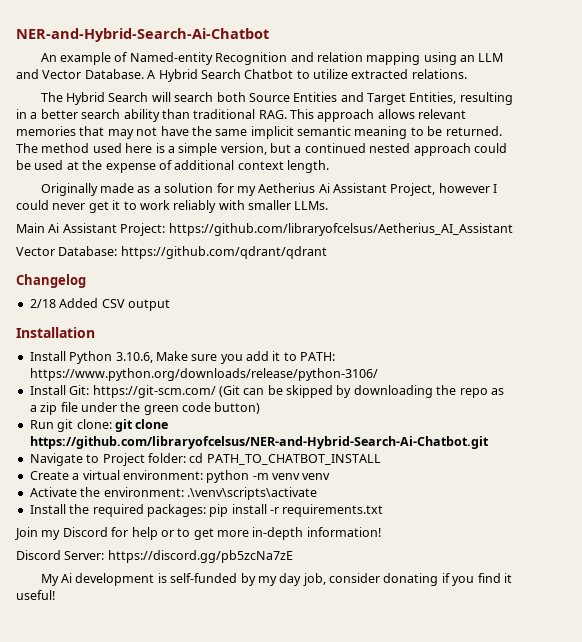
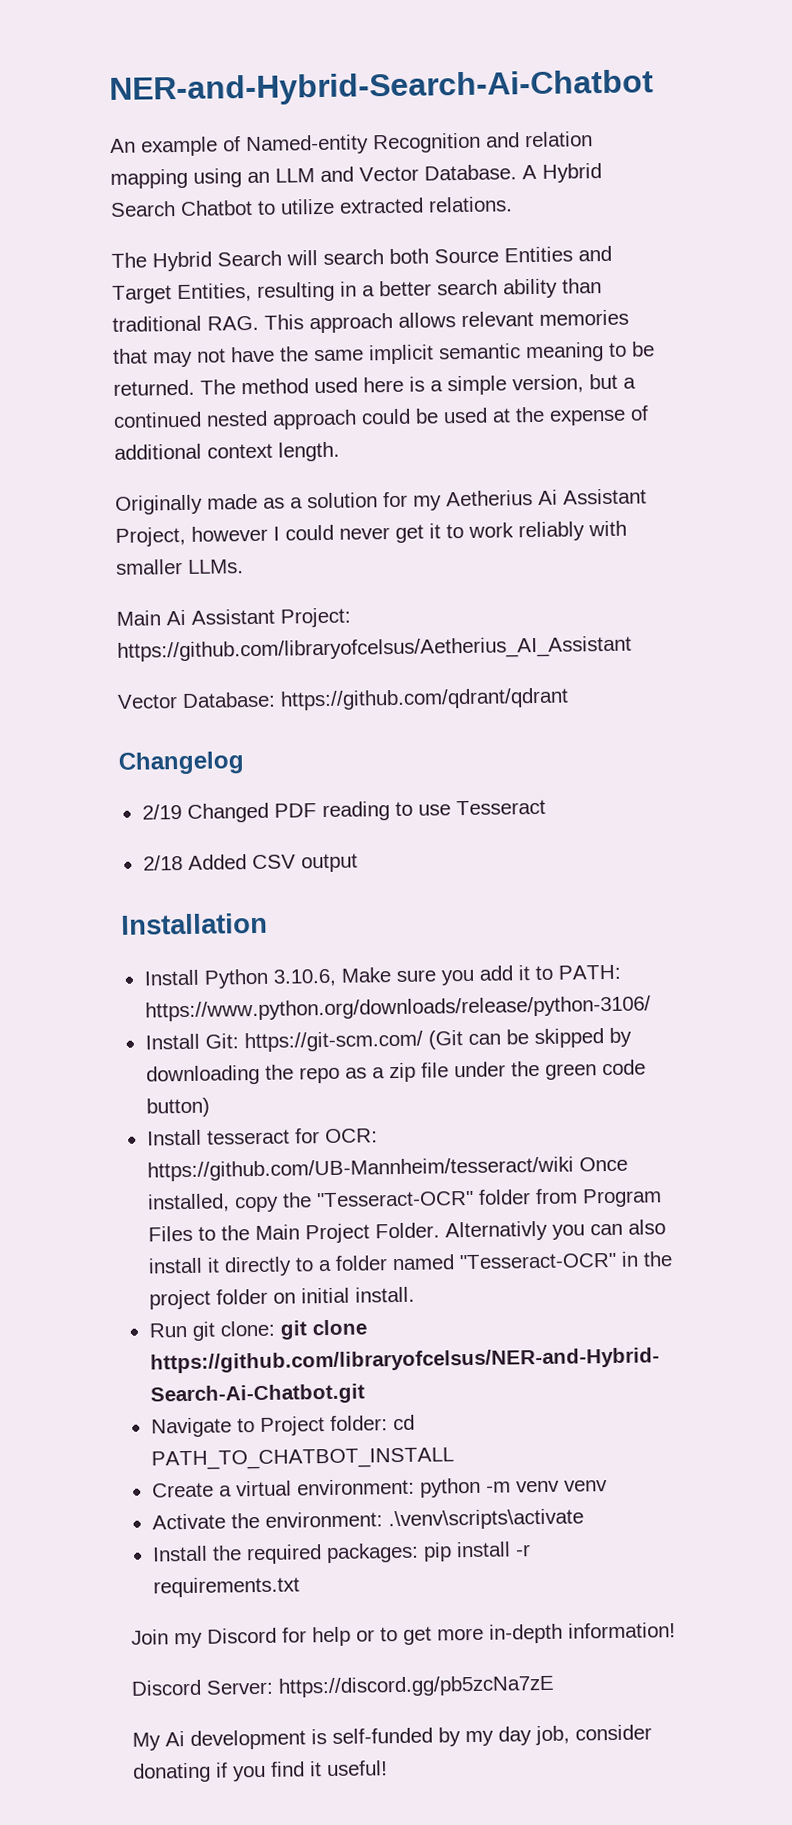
+ 2/19 Changed PDF reading to use Tesseract
+ Install tesseract for OCR: https://github.com/UB-Mannheim/tesseract/wiki Once installed, copy the "Tesseract-OCR" folder from Program Files to the Main Project Folder. Alternativly you can also install it directly to a folder named "Tesseract-OCR" in the project folder on initial install.

